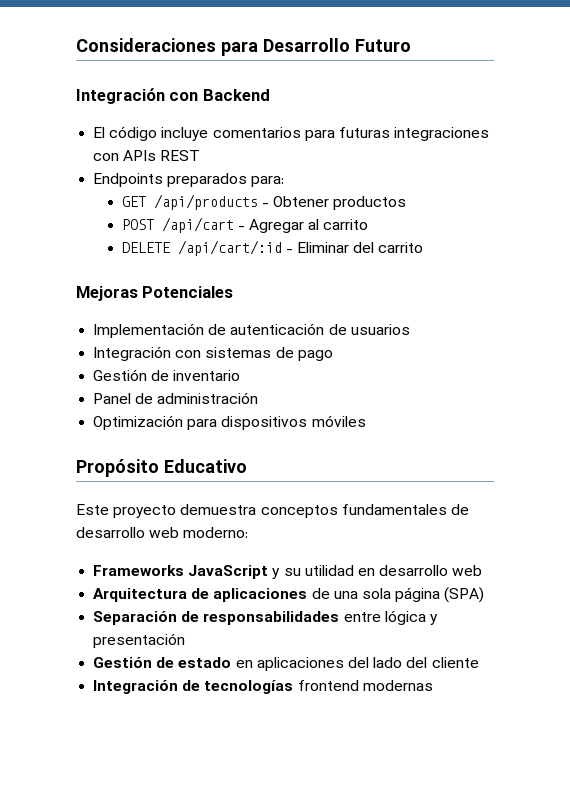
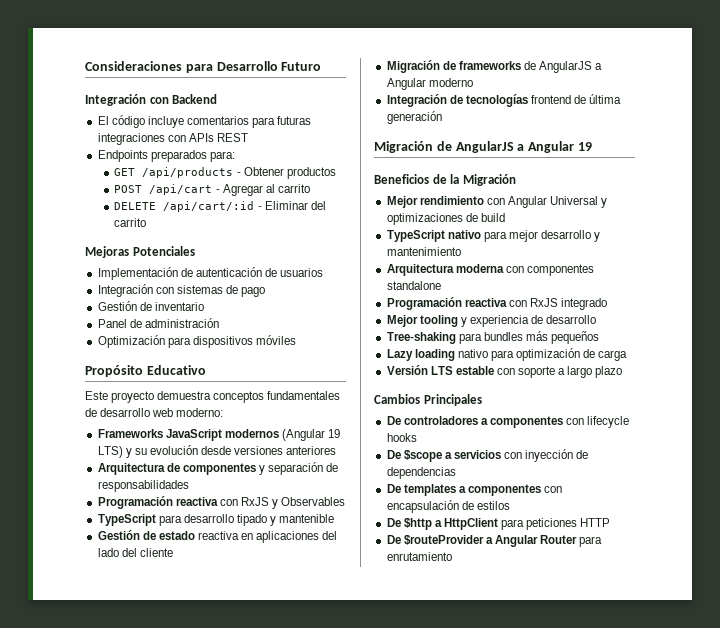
- Frameworks JavaScript y su utilidad en desarrollo web
- Arquitectura de aplicaciones de una sola página (SPA)
- Separación de responsabilidades entre lógica y presentación
+ Frameworks JavaScript modernos (Angular 19 LTS) y su evolución desde versiones anteriores
+ Arquitectura de componentes y separación de responsabilidades
+ Programación reactiva con RxJS y Observables
+ TypeScript para desarrollo tipado y mantenible
- Gestión de estado en aplicaciones del lado del cliente
+ Gestión de estado reactiva en aplicaciones del lado del cliente
- Integración de tecnologías frontend modernas
+ Migración de frameworks de AngularJS a Angular moderno
+ Integración de tecnologías frontend de última generación
+ Migración de AngularJS a Angular 19
+ Beneficios de la Migración
+ Mejor rendimiento con Angular Universal y optimizaciones de build
+ TypeScript nativo para mejor desarrollo y mantenimiento
+ Arquitectura moderna con componentes standalone
+ Programación reactiva con RxJS integrado
+ Mejor tooling y experiencia de desarrollo
+ Tree-shaking para bundles más pequeños
+ Lazy loading nativo para optimización de carga
+ Versión LTS estable con soporte a largo plazo
+ Cambios Principales
+ De controladores a componentes con lifecycle hooks
+ De $scope a servicios con inyección de dependencias
+ De templates a componentes con encapsulación de estilos
+ De $http a HttpClient para peticiones HTTP
+ De $routeProvider a Angular Router para enrutamiento

